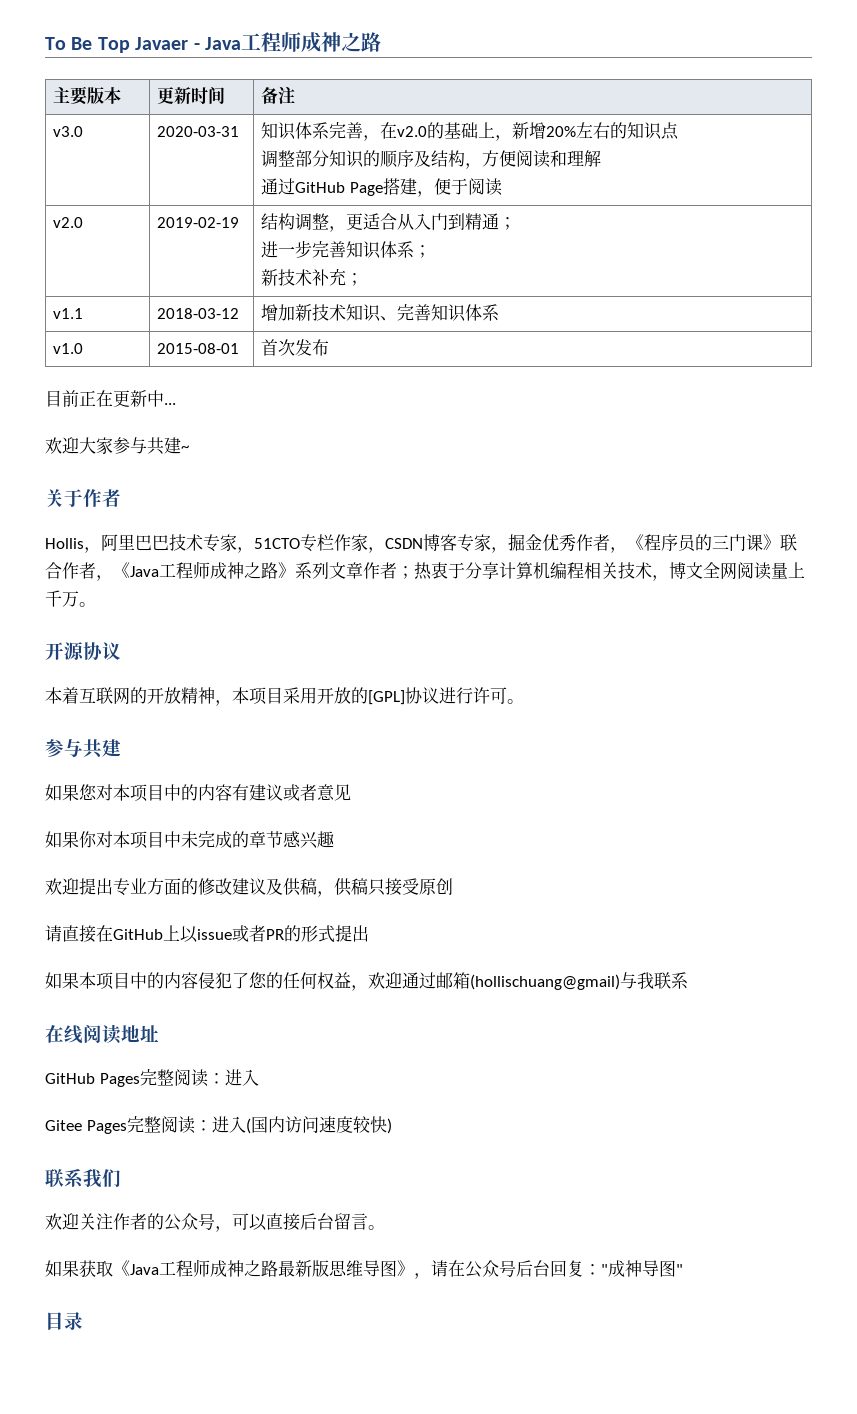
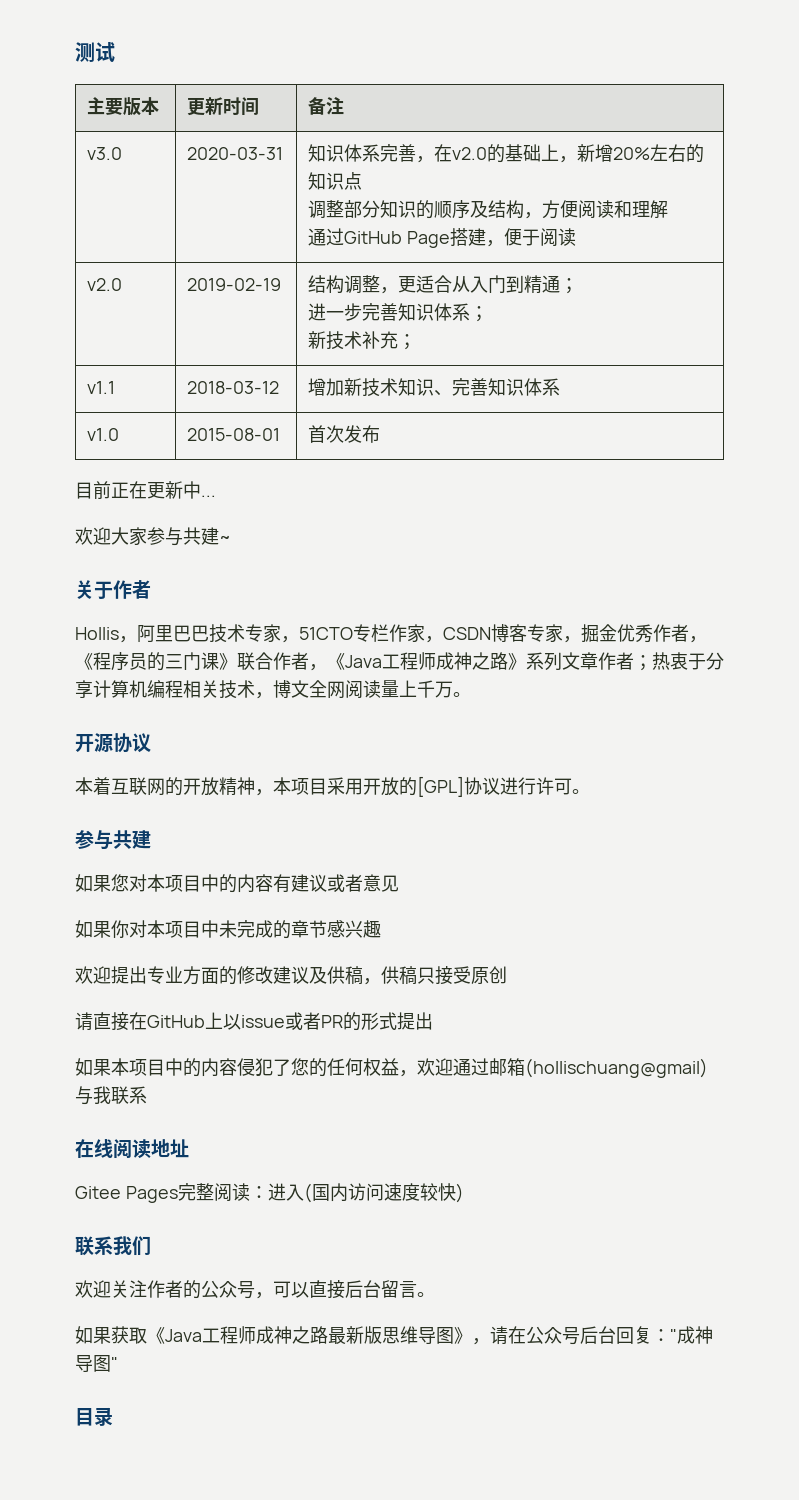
- To Be Top Javaer - Java工程师成神之路
+ 测试
- GitHub Pages完整阅读：进入

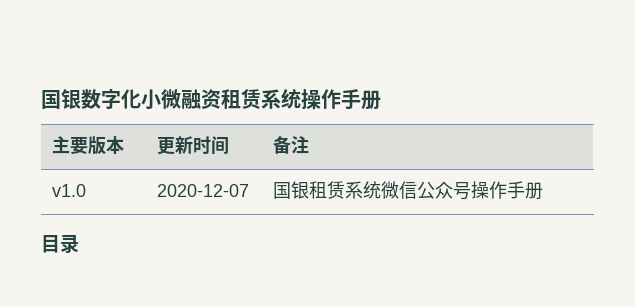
- 测试
+ 国银数字化小微融资租赁系统操作手册
- v3.0 | 2020-03-31 | 知识体系完善，在v2.0的基础上，新增20%左右的知识点
- 调整部分知识的顺序及结构，方便阅读和理解
- 通过GitHub Page搭建，便于阅读
- v2.0 | 2019-02-19 | 结构调整，更适合从入门到精通；
- 进一步完善知识体系；
- 新技术补充；
- v1.1 | 2018-03-12 | 增加新技术知识、完善知识体系
- v1.0 | 2015-08-01 | 首次发布
- 目前正在更新中...
- 欢迎大家参与共建~
- 关于作者
- Hollis，阿里巴巴技术专家，51CTO专栏作家，CSDN博客专家，掘金优秀作者，《程序员的三门课》联合作者，《Java工程师成神之路》系列文章作者；热衷于分享计算机编程相关技术，博文全网阅读量上千万。
- 开源协议
- 本着互联网的开放精神，本项目采用开放的[GPL]协议进行许可。
- 参与共建
- 如果您对本项目中的内容有建议或者意见
- 如果你对本项目中未完成的章节感兴趣
- 欢迎提出专业方面的修改建议及供稿，供稿只接受原创
- 请直接在GitHub上以issue或者PR的形式提出
- 如果本项目中的内容侵犯了您的任何权益，欢迎通过邮箱(hollischuang@gmail)与我联系
- 在线阅读地址
- Gitee Pages完整阅读：进入(国内访问速度较快)
- 联系我们
- 欢迎关注作者的公众号，可以直接后台留言。
- 如果获取《Java工程师成神之路最新版思维导图》，请在公众号后台回复："成神导图"
+ v1.0 | 2020-12-07 | 国银租赁系统微信公众号操作手册

